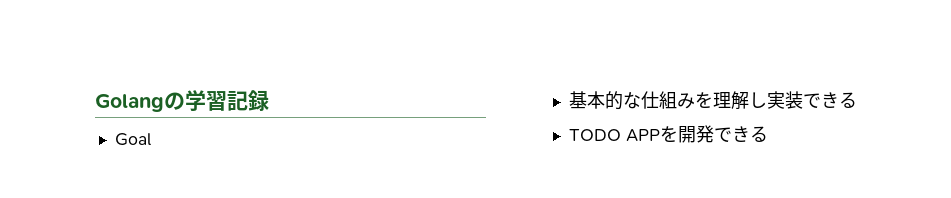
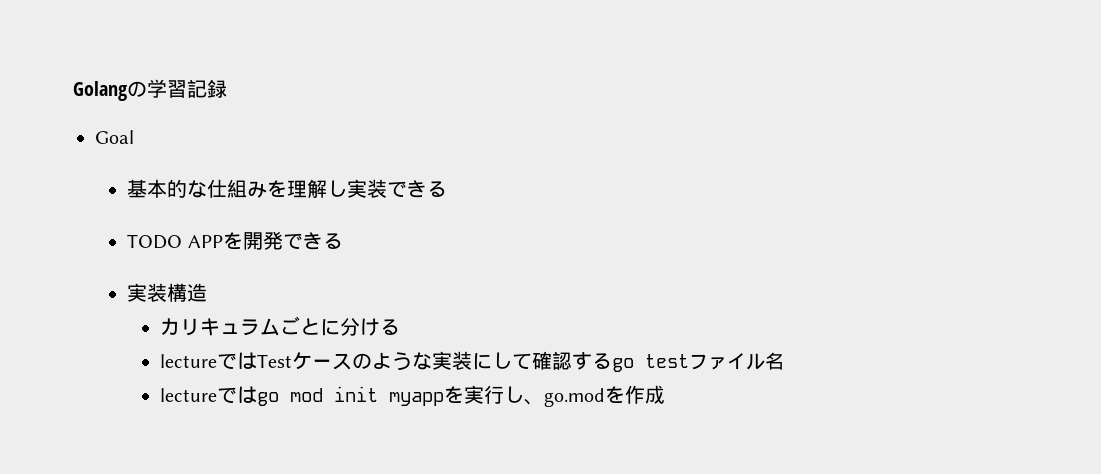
+ 実装構造
+ カリキュラムごとに分ける
+ lectureではTestケースのような実装にして確認するgo testファイル名
+ lectureではgo mod init myappを実行し、go.modを作成

